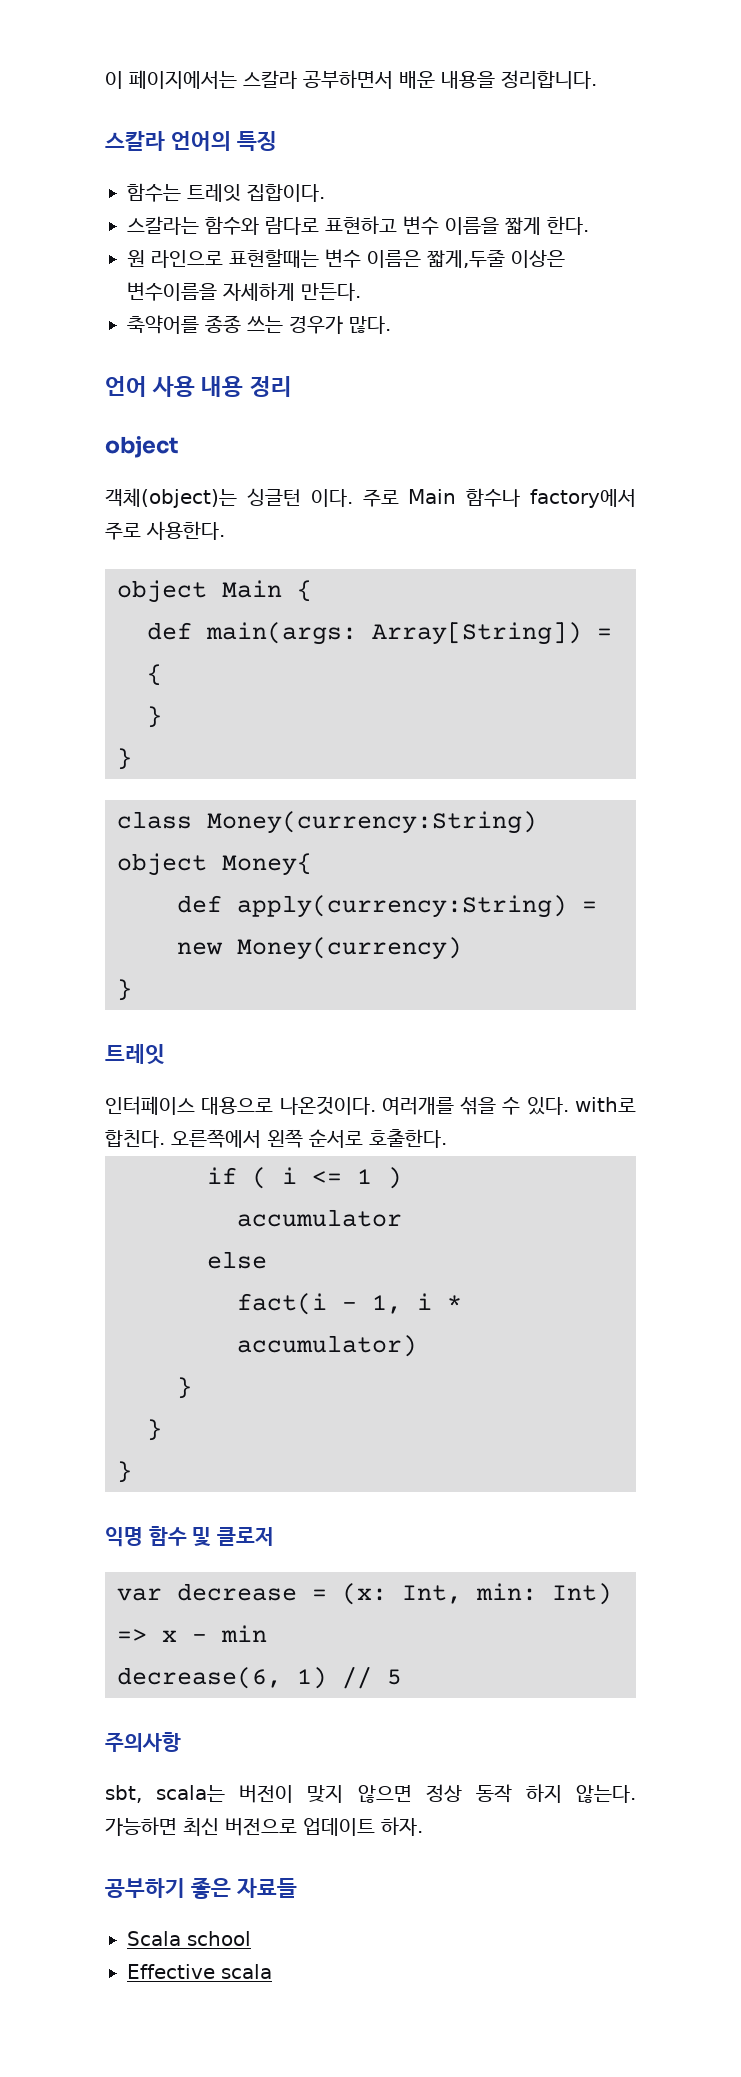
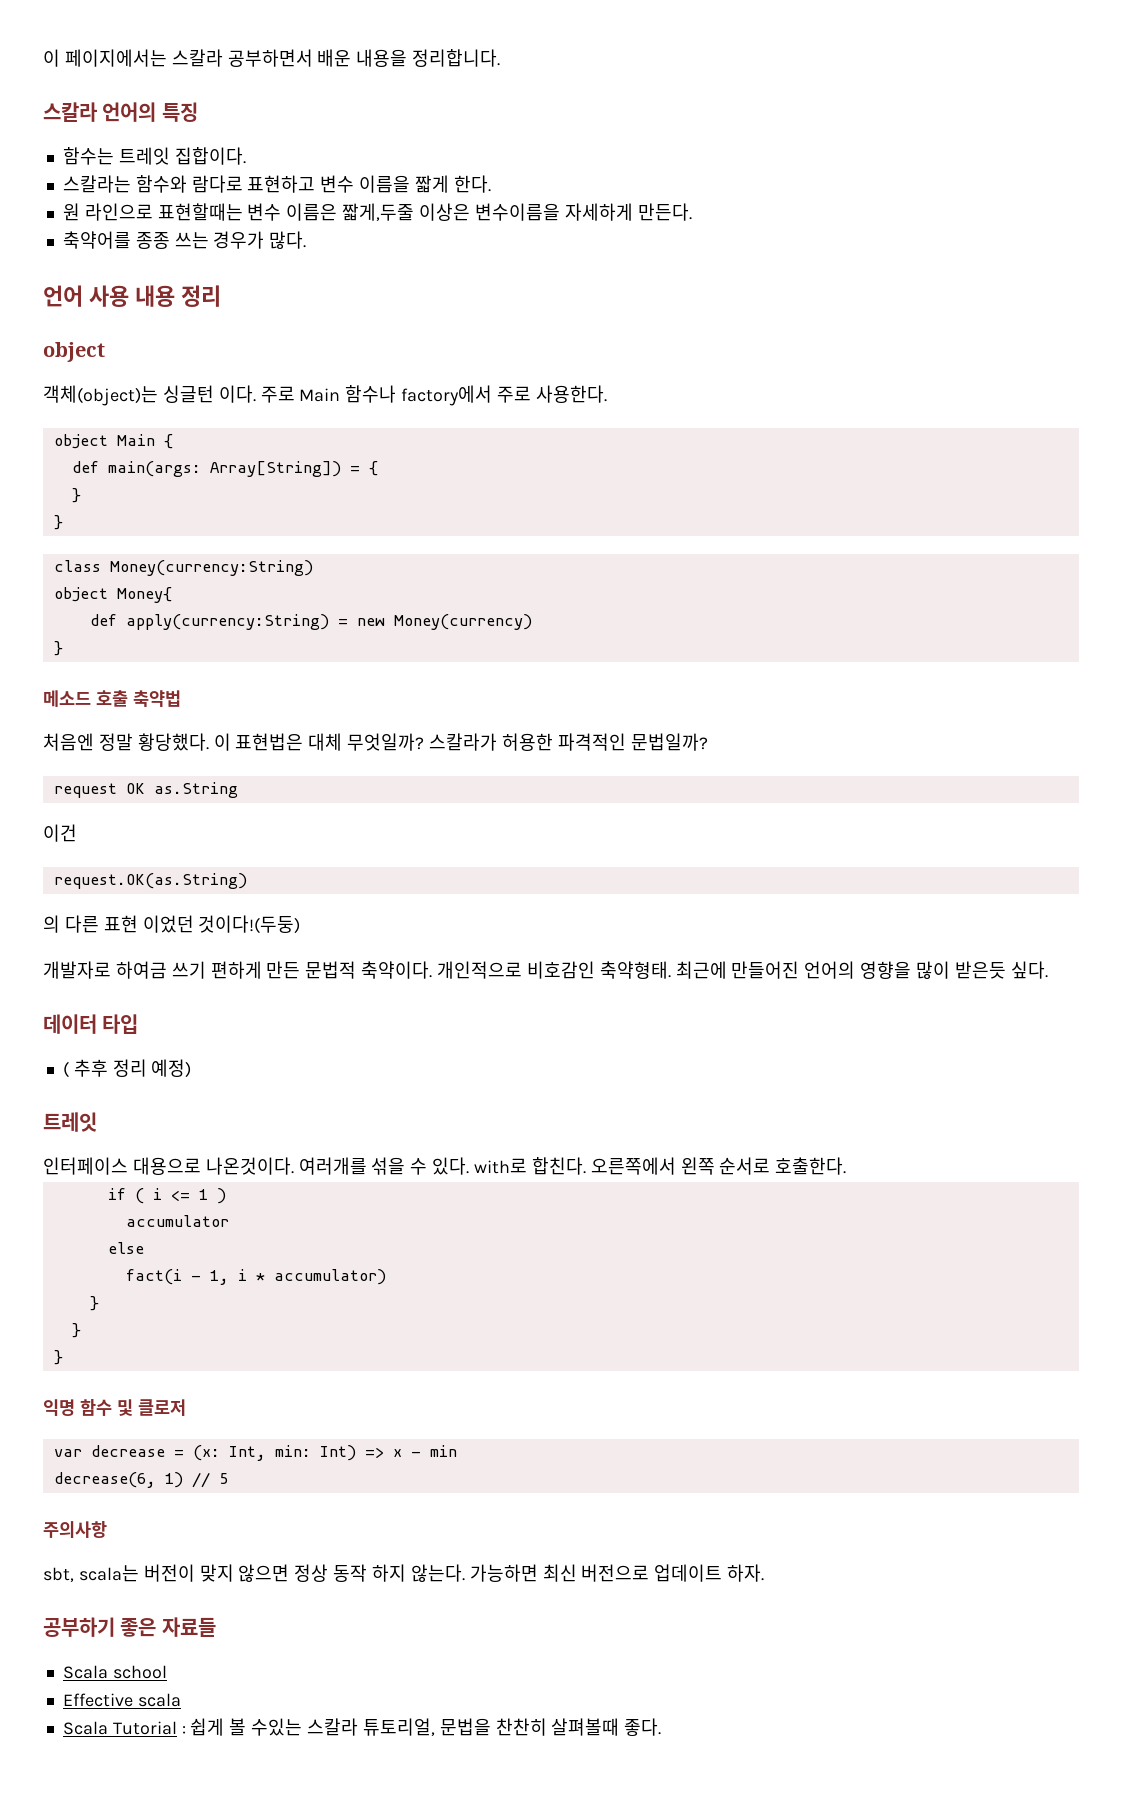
+ 메소드 호출 축약법
+ 처음엔 정말 황당했다. 이 표현법은 대체 무엇일까? 스칼라가 허용한 파격적인 문법일까?
+ request OK as.String
+ 이건
+ request.OK(as.String)
+ 의 다른 표현 이었던 것이다!(두둥)
+ 개발자로 하여금 쓰기 편하게 만든 문법적 축약이다. 개인적으로 비호감인 축약형태. 최근에 만들어진 언어의 영향을 많이 받은듯 싶다.
+ 데이터 타입
+ ( 추후 정리 예정)
+ Scala Tutorial : 쉽게 볼 수있는 스칼라 튜토리얼, 문법을 찬찬히 살펴볼때 좋다.

